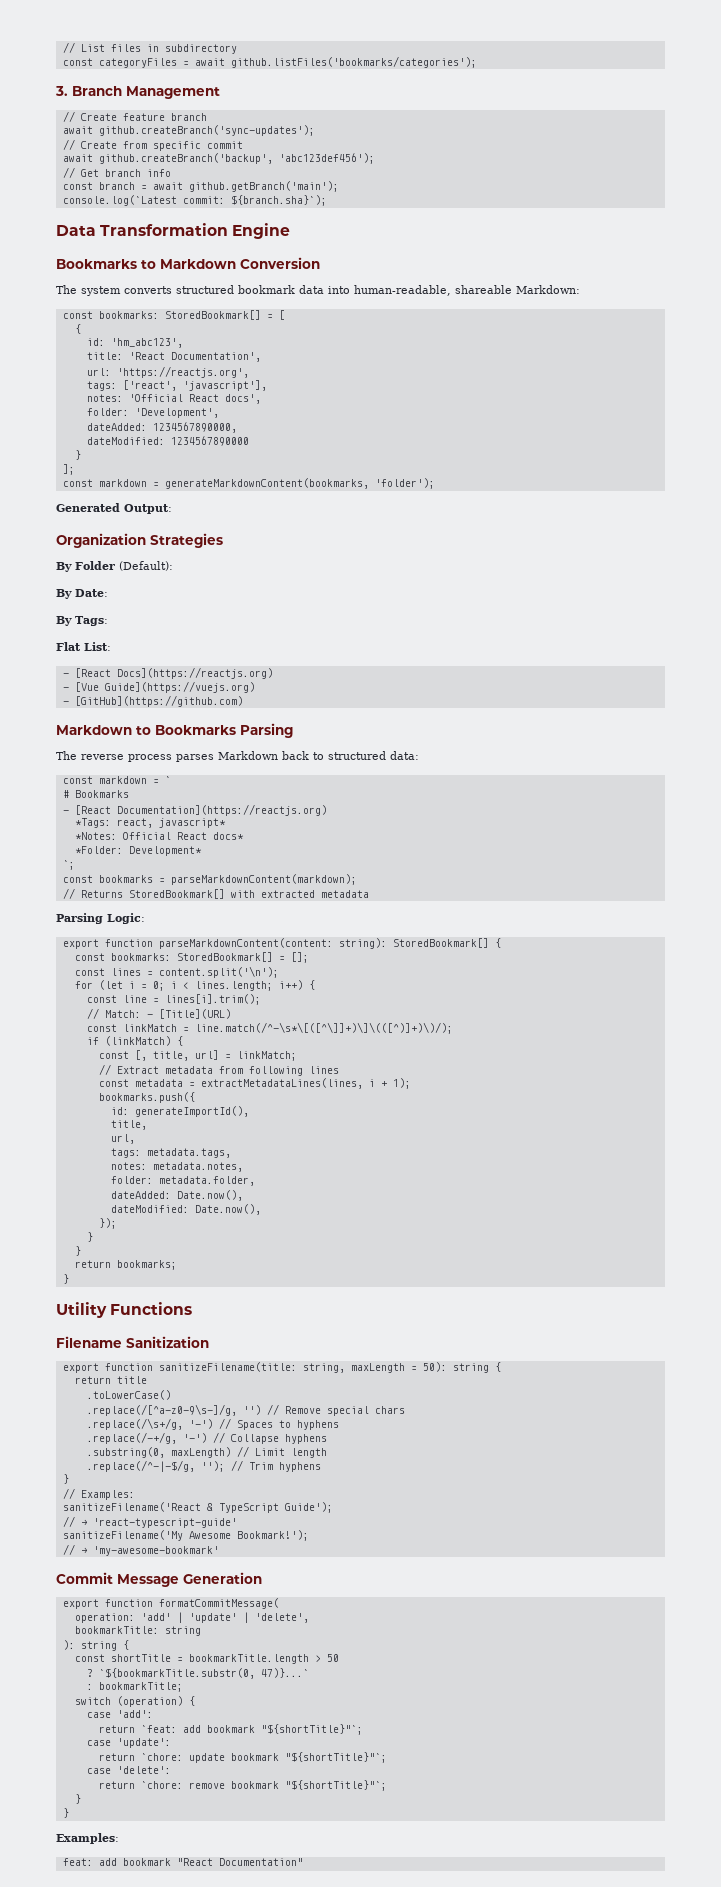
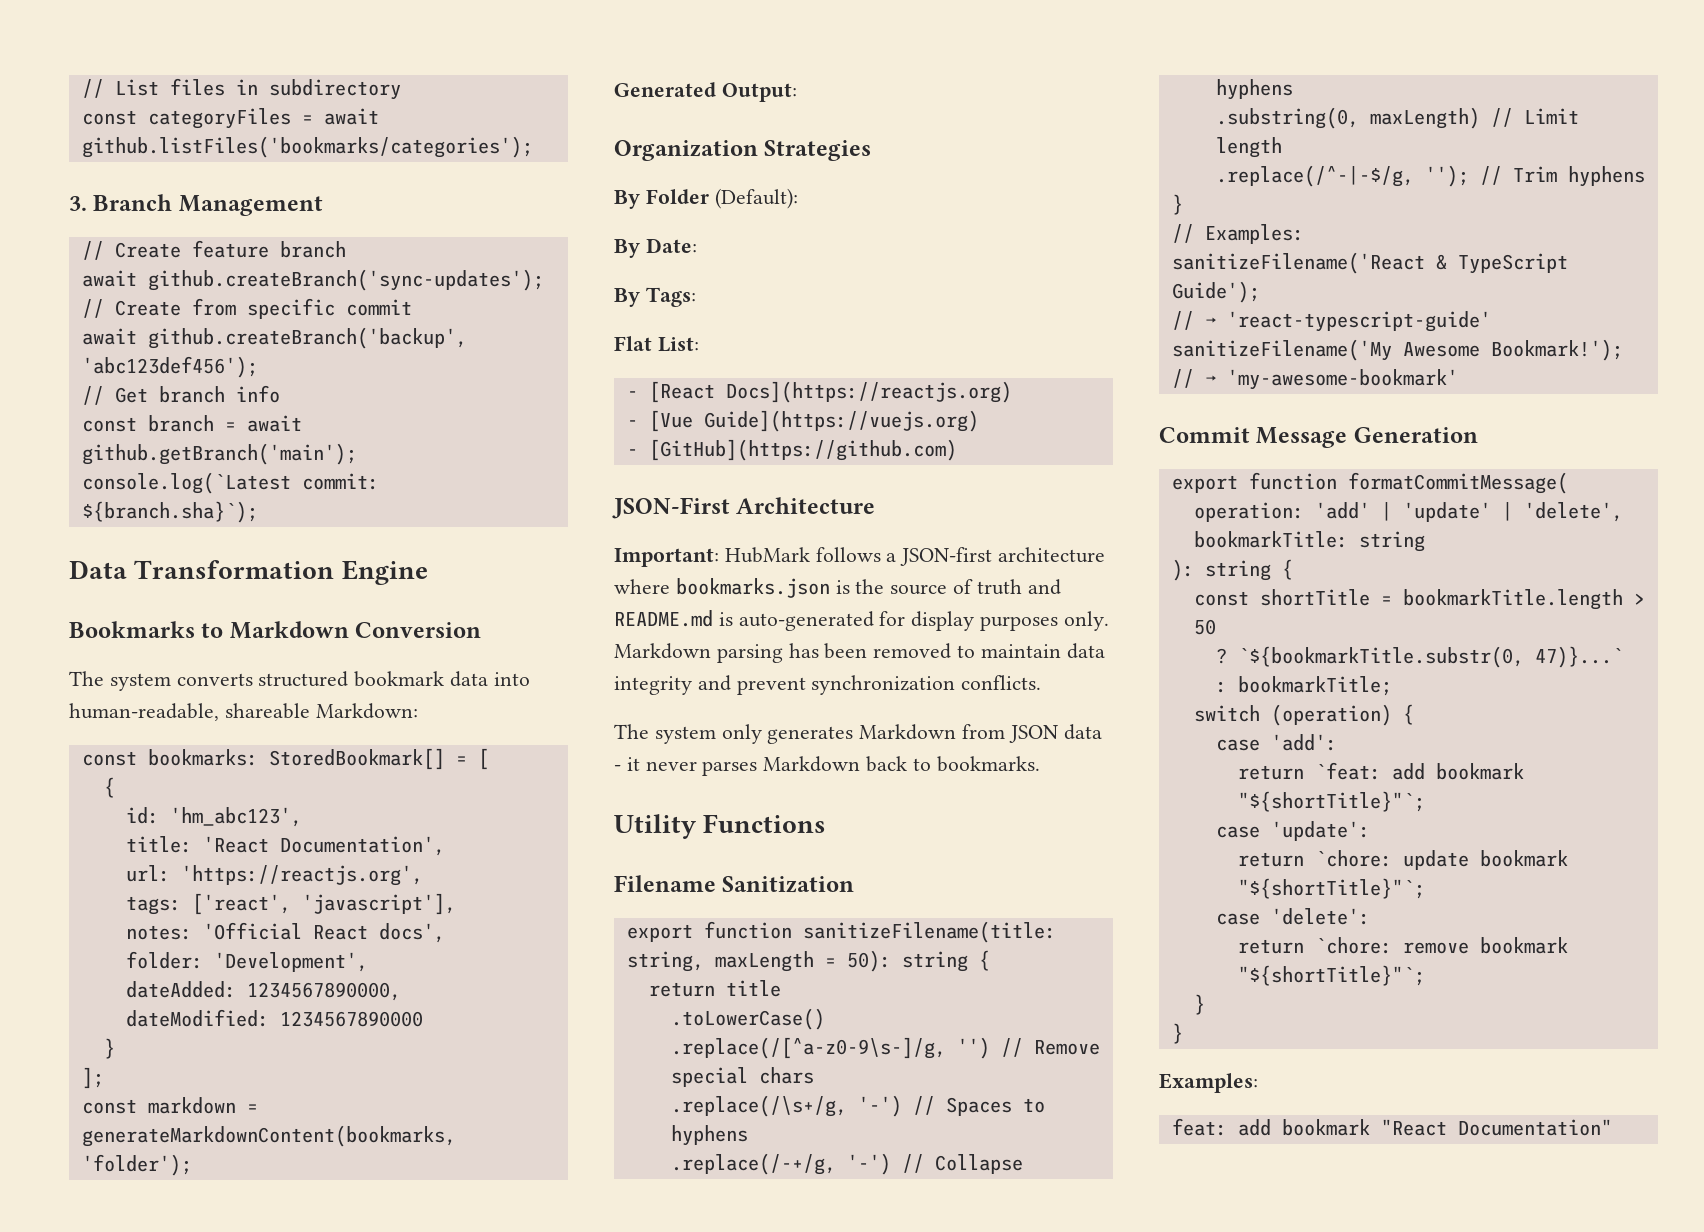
- Markdown to Bookmarks Parsing
- The reverse process parses Markdown back to structured data:
- const markdown = `
- # Bookmarks
- - [React Documentation](https://reactjs.org)
- *Tags: react, javascript*
- *Notes: Official React docs*
- *Folder: Development*
- `;
- const bookmarks = parseMarkdownContent(markdown);
- // Returns StoredBookmark[] with extracted metadata
- Parsing Logic:
- export function parseMarkdownContent(content: string): StoredBookmark[] {
- const bookmarks: StoredBookmark[] = [];
- const lines = content.split('\n');
- for (let i = 0; i < lines.length; i++) {
- const line = lines[i].trim();
- // Match: - [Title](URL)
- const linkMatch = line.match(/^-\s*\[([^\]]+)\]\(([^)]+)\)/);
- if (linkMatch) {
- const [, title, url] = linkMatch;
- // Extract metadata from following lines
- const metadata = extractMetadataLines(lines, i + 1);
- bookmarks.push({
- id: generateImportId(),
- title,
- url,
- tags: metadata.tags,
- notes: metadata.notes,
- folder: metadata.folder,
- dateAdded: Date.now(),
- dateModified: Date.now(),
- });
- }
- }
- return bookmarks;
- }
+ JSON-First Architecture
+ Important: HubMark follows a JSON-first architecture where bookmarks.json is the source of truth and README.md is auto-generated for display purposes only. Markdown parsing has been removed to maintain data integrity and prevent synchronization conflicts.
+ The system only generates Markdown from JSON data - it never parses Markdown back to bookmarks.

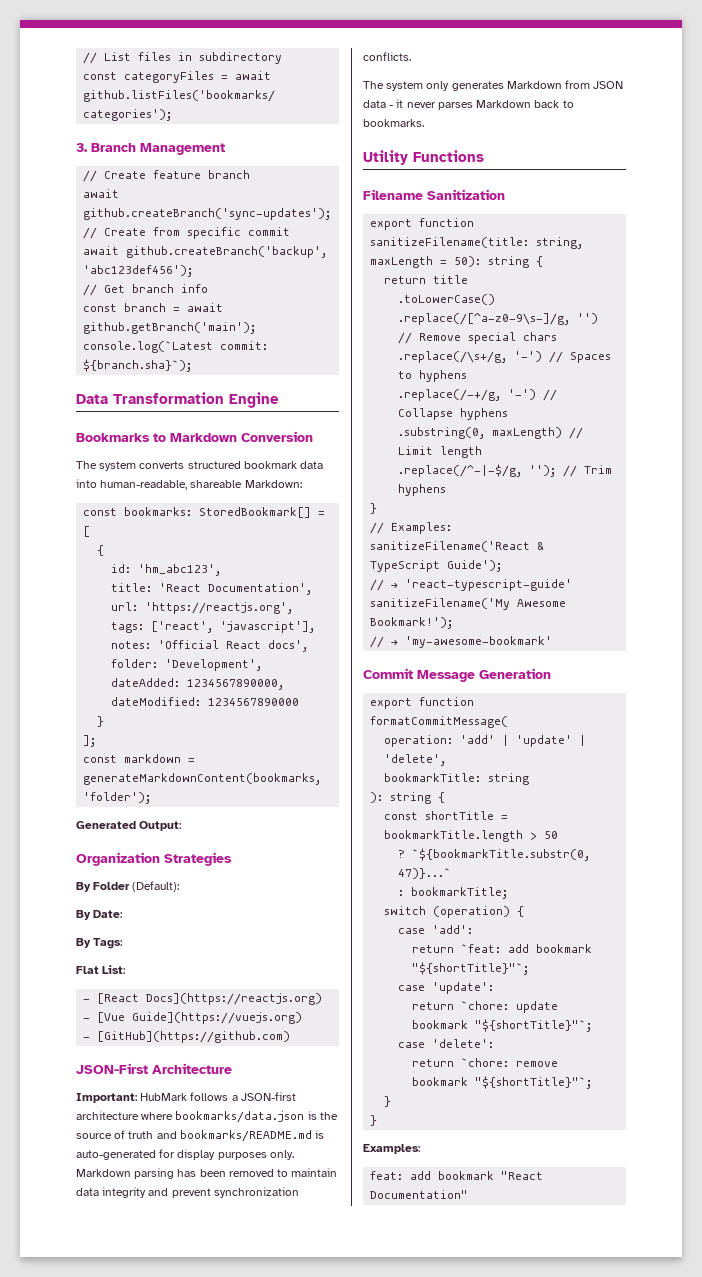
- Important: HubMark follows a JSON-first architecture where bookmarks.json is the source of truth and README.md is auto-generated for display purposes only.
+ Important: HubMark follows a JSON-first architecture where bookmarks/data.json is the source of truth and bookmarks/README.md is auto-generated for display purposes only.

